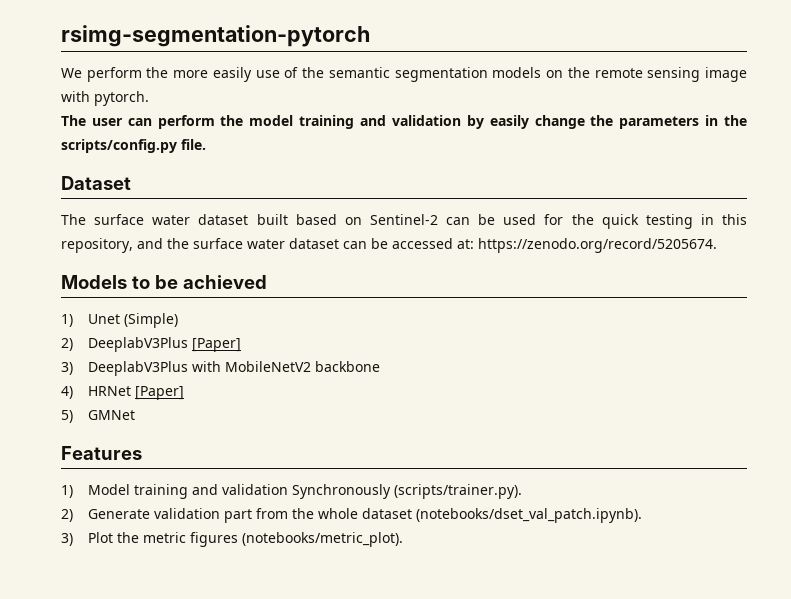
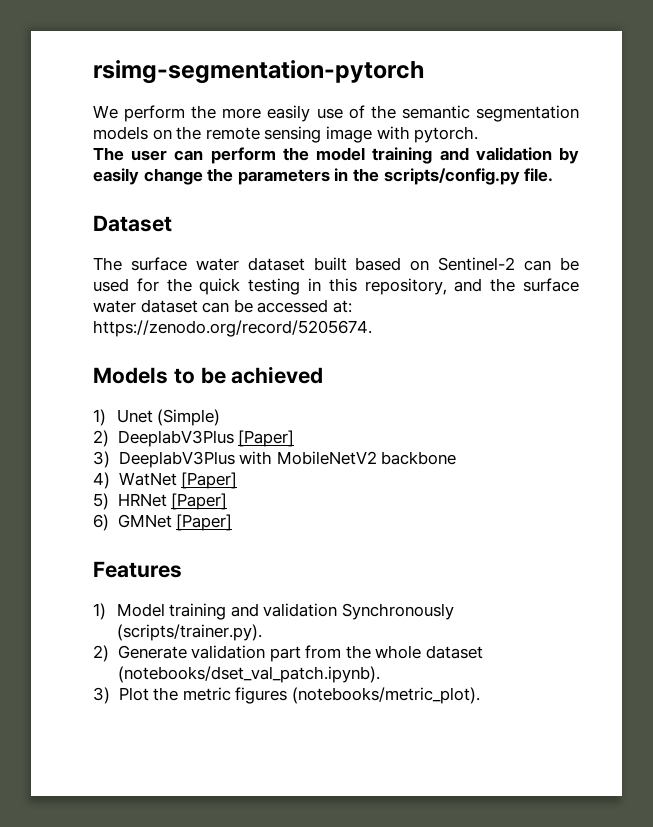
- 4) HRNet [Paper]
+ 4) WatNet [Paper]
+ 5) HRNet [Paper]
- 5) GMNet
+ 6) GMNet [Paper]

